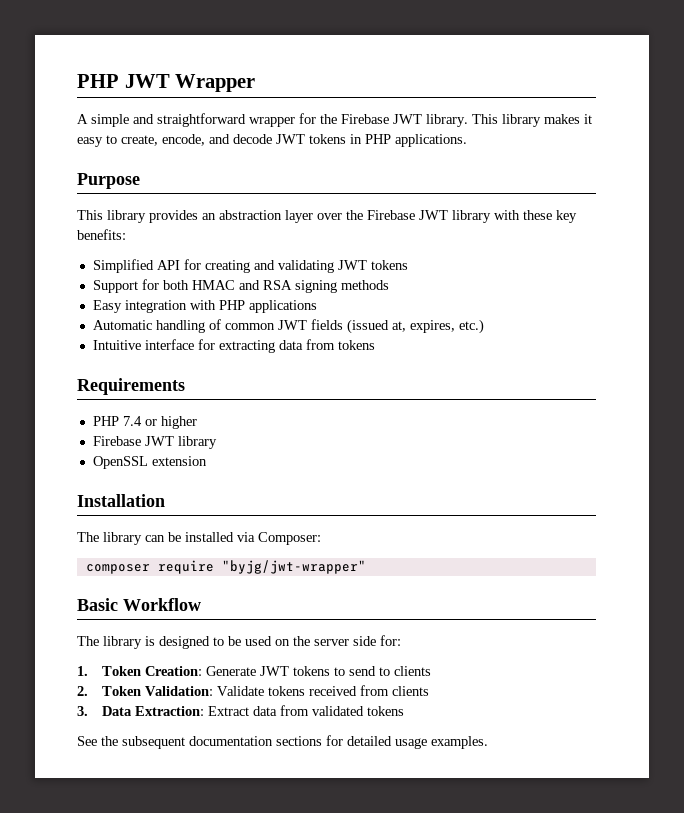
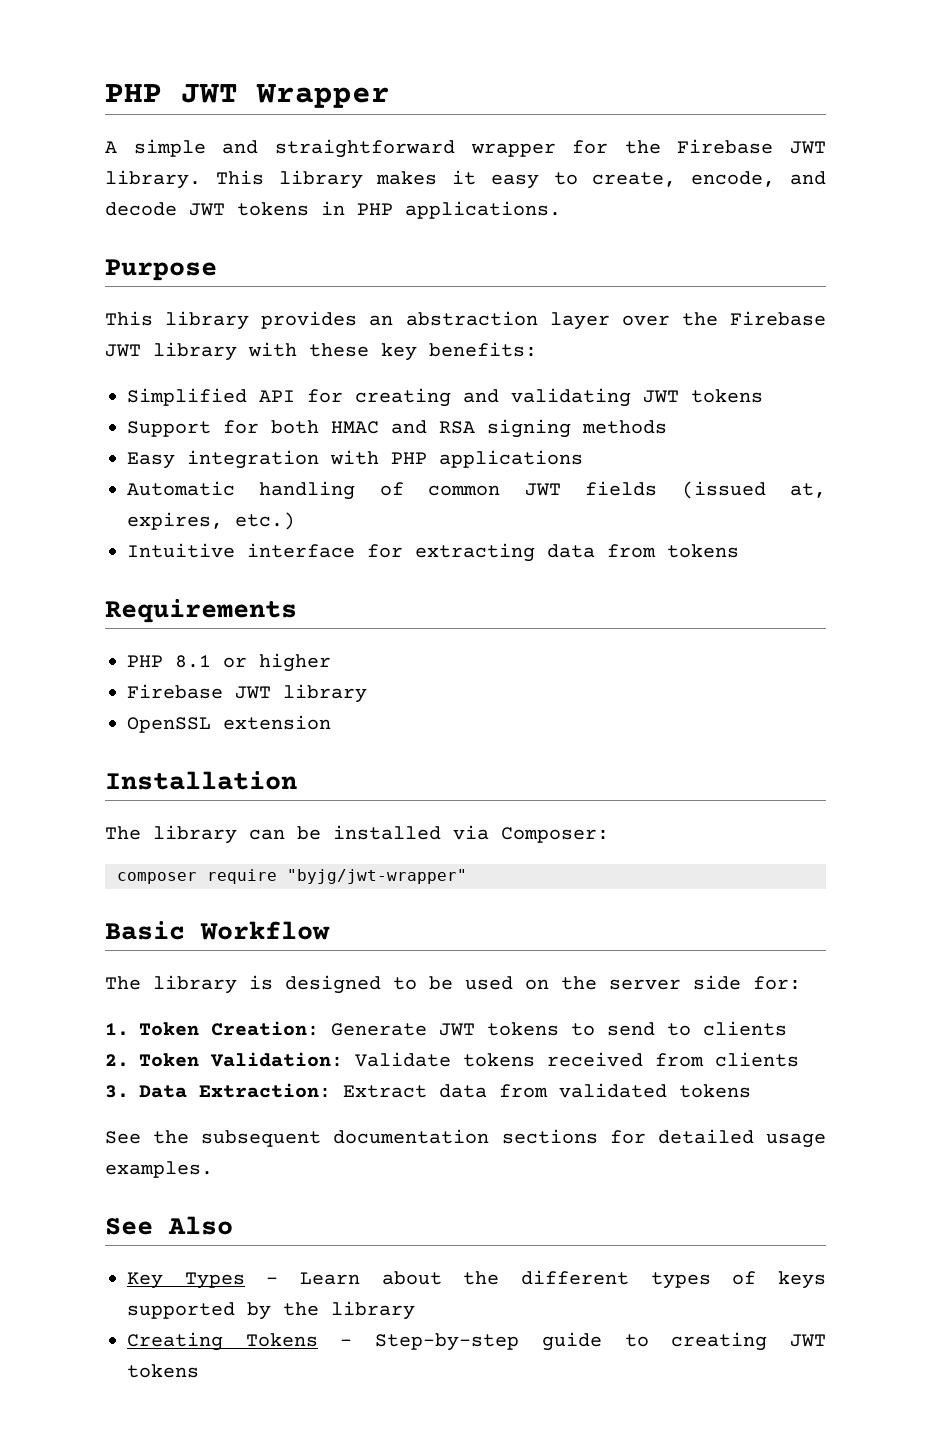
- PHP 7.4 or higher
+ PHP 8.1 or higher
+ See Also
+ Key Types - Learn about the different types of keys supported by the library
+ Creating Tokens - Step-by-step guide to creating JWT tokens

